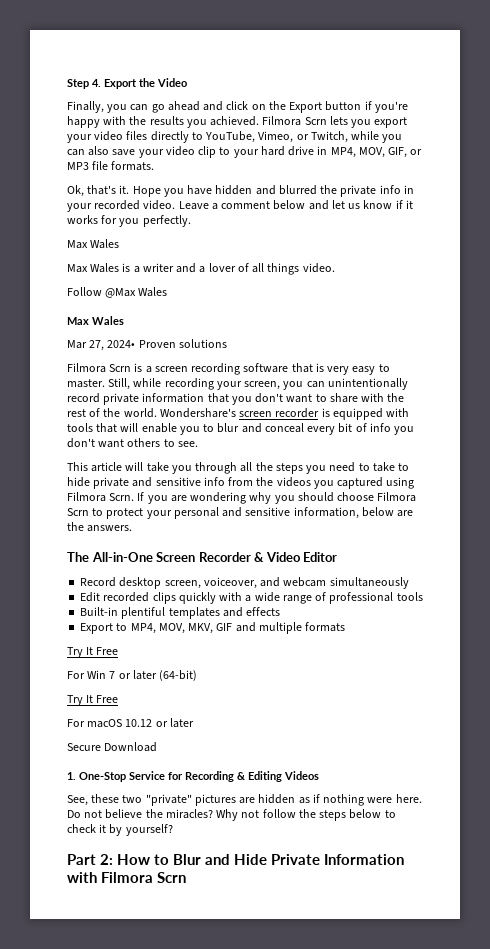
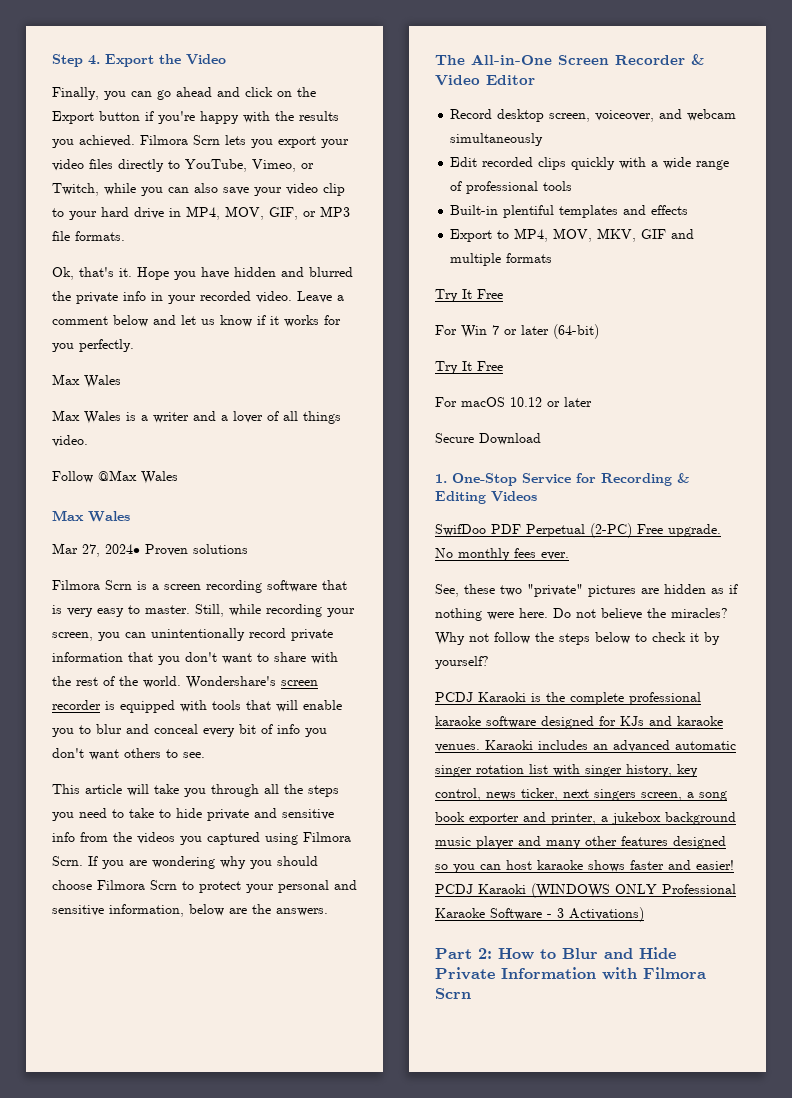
+ SwifDoo PDF Perpetual (2-PC) Free upgrade. No monthly fees ever.
+ PCDJ Karaoki is the complete professional karaoke software designed for KJs and karaoke venues. Karaoki includes an advanced automatic singer rotation list with singer history, key control, news ticker, next singers screen, a song book exporter and printer, a jukebox background music player and many other features designed so you can host karaoke shows faster and easier! PCDJ Karaoki (WINDOWS ONLY Professional Karaoke Software - 3 Activations)

